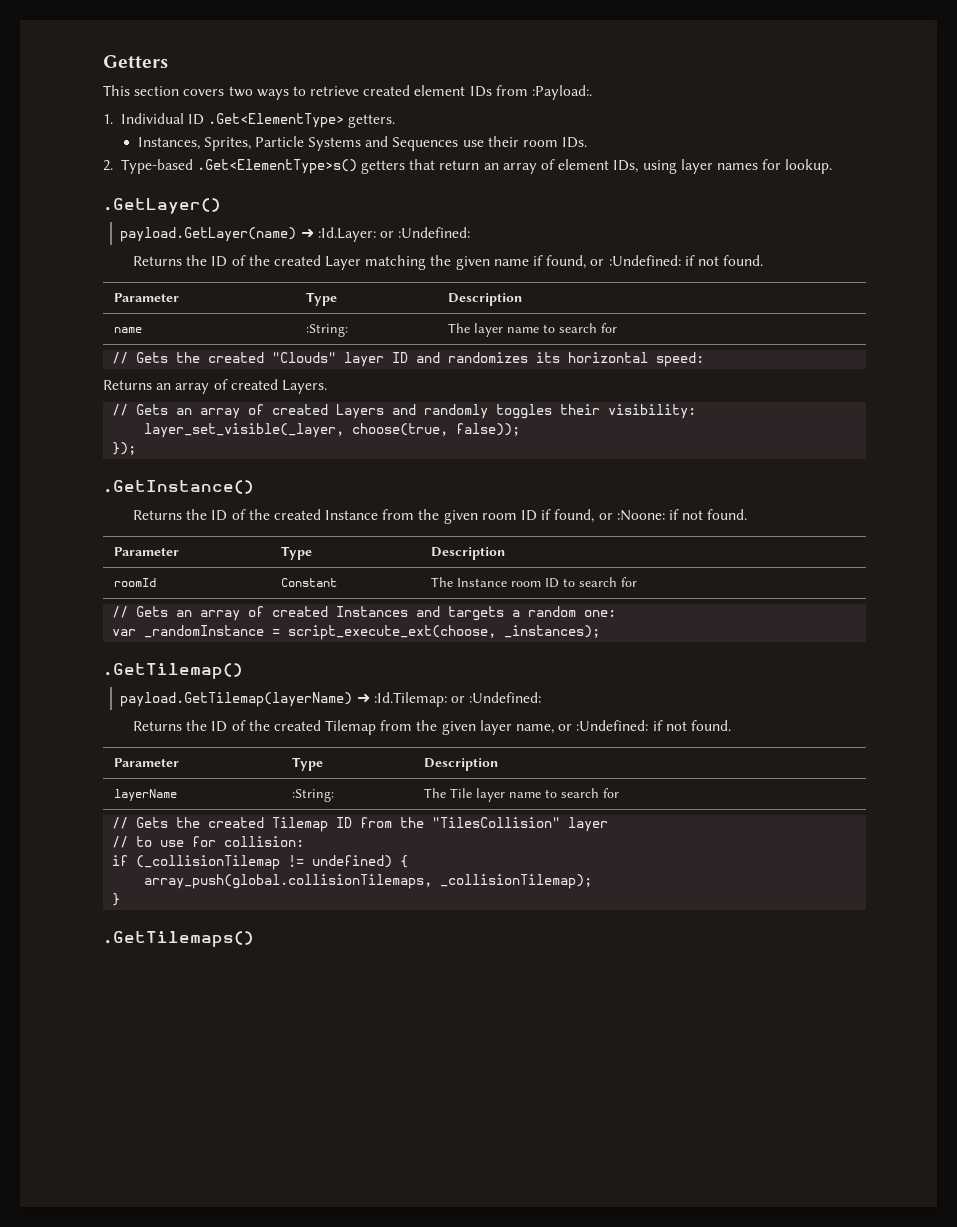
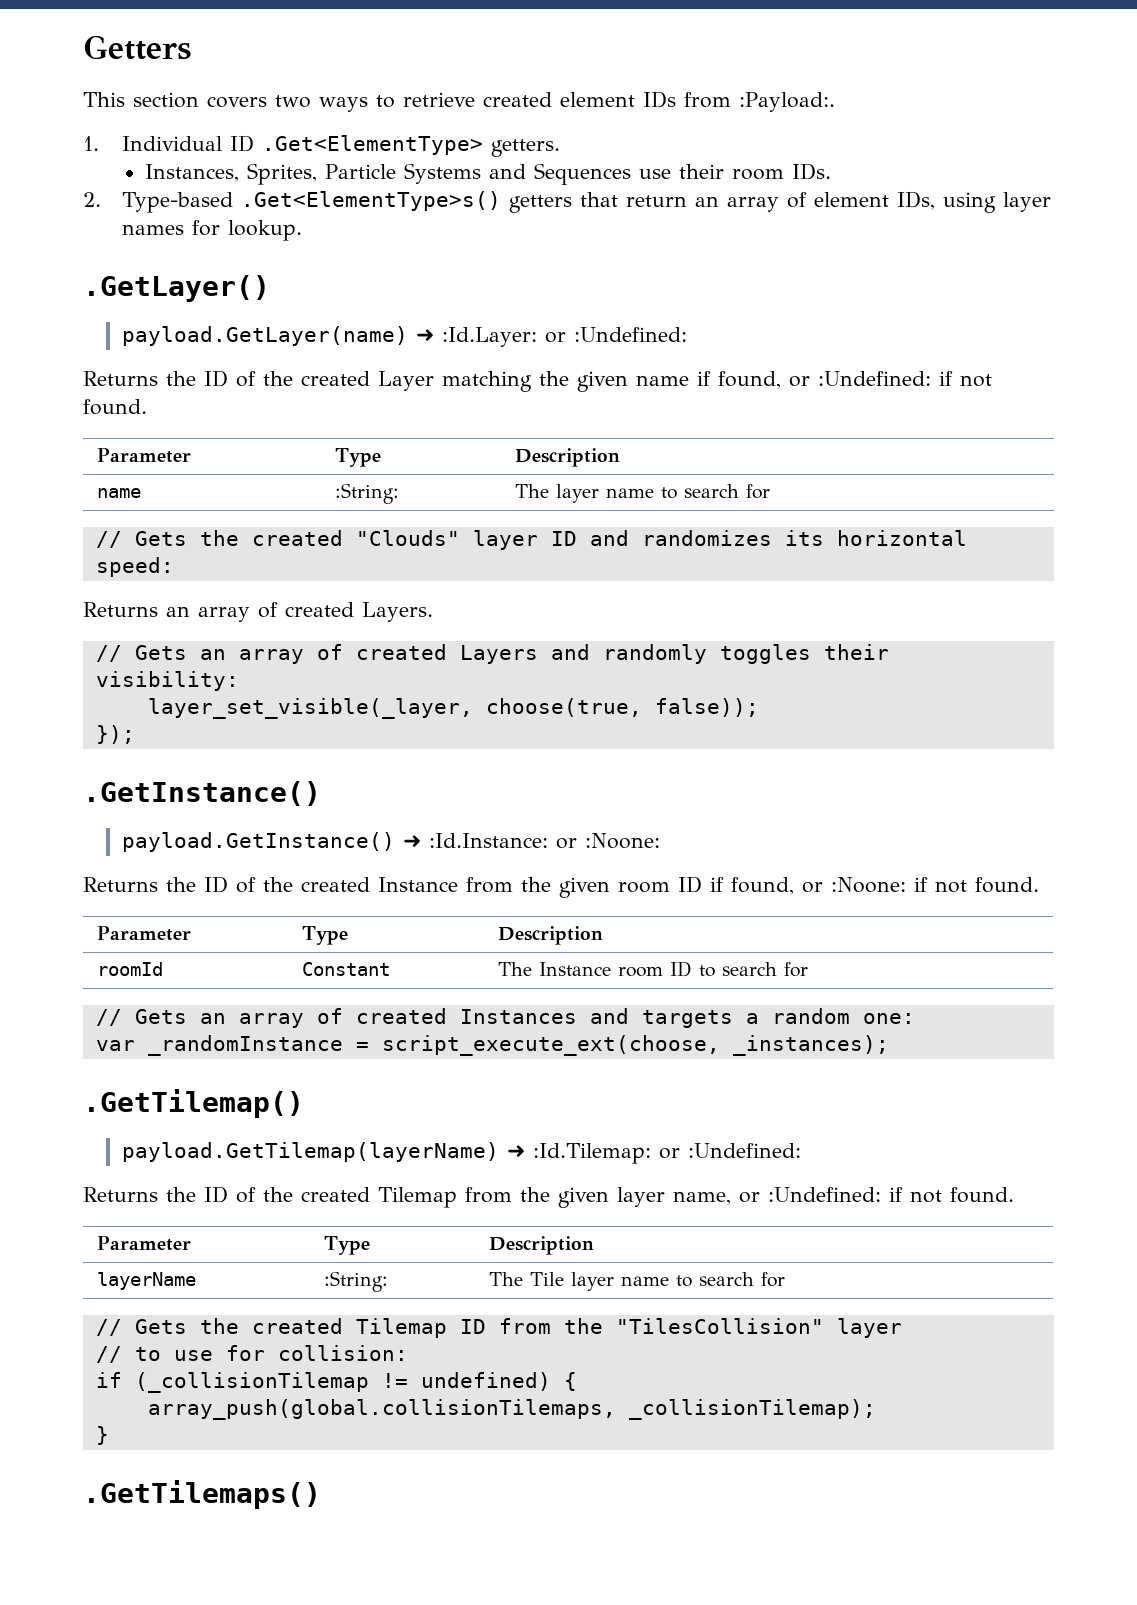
+ payload.GetInstance() ➜ :Id.Instance: or :Noone:

